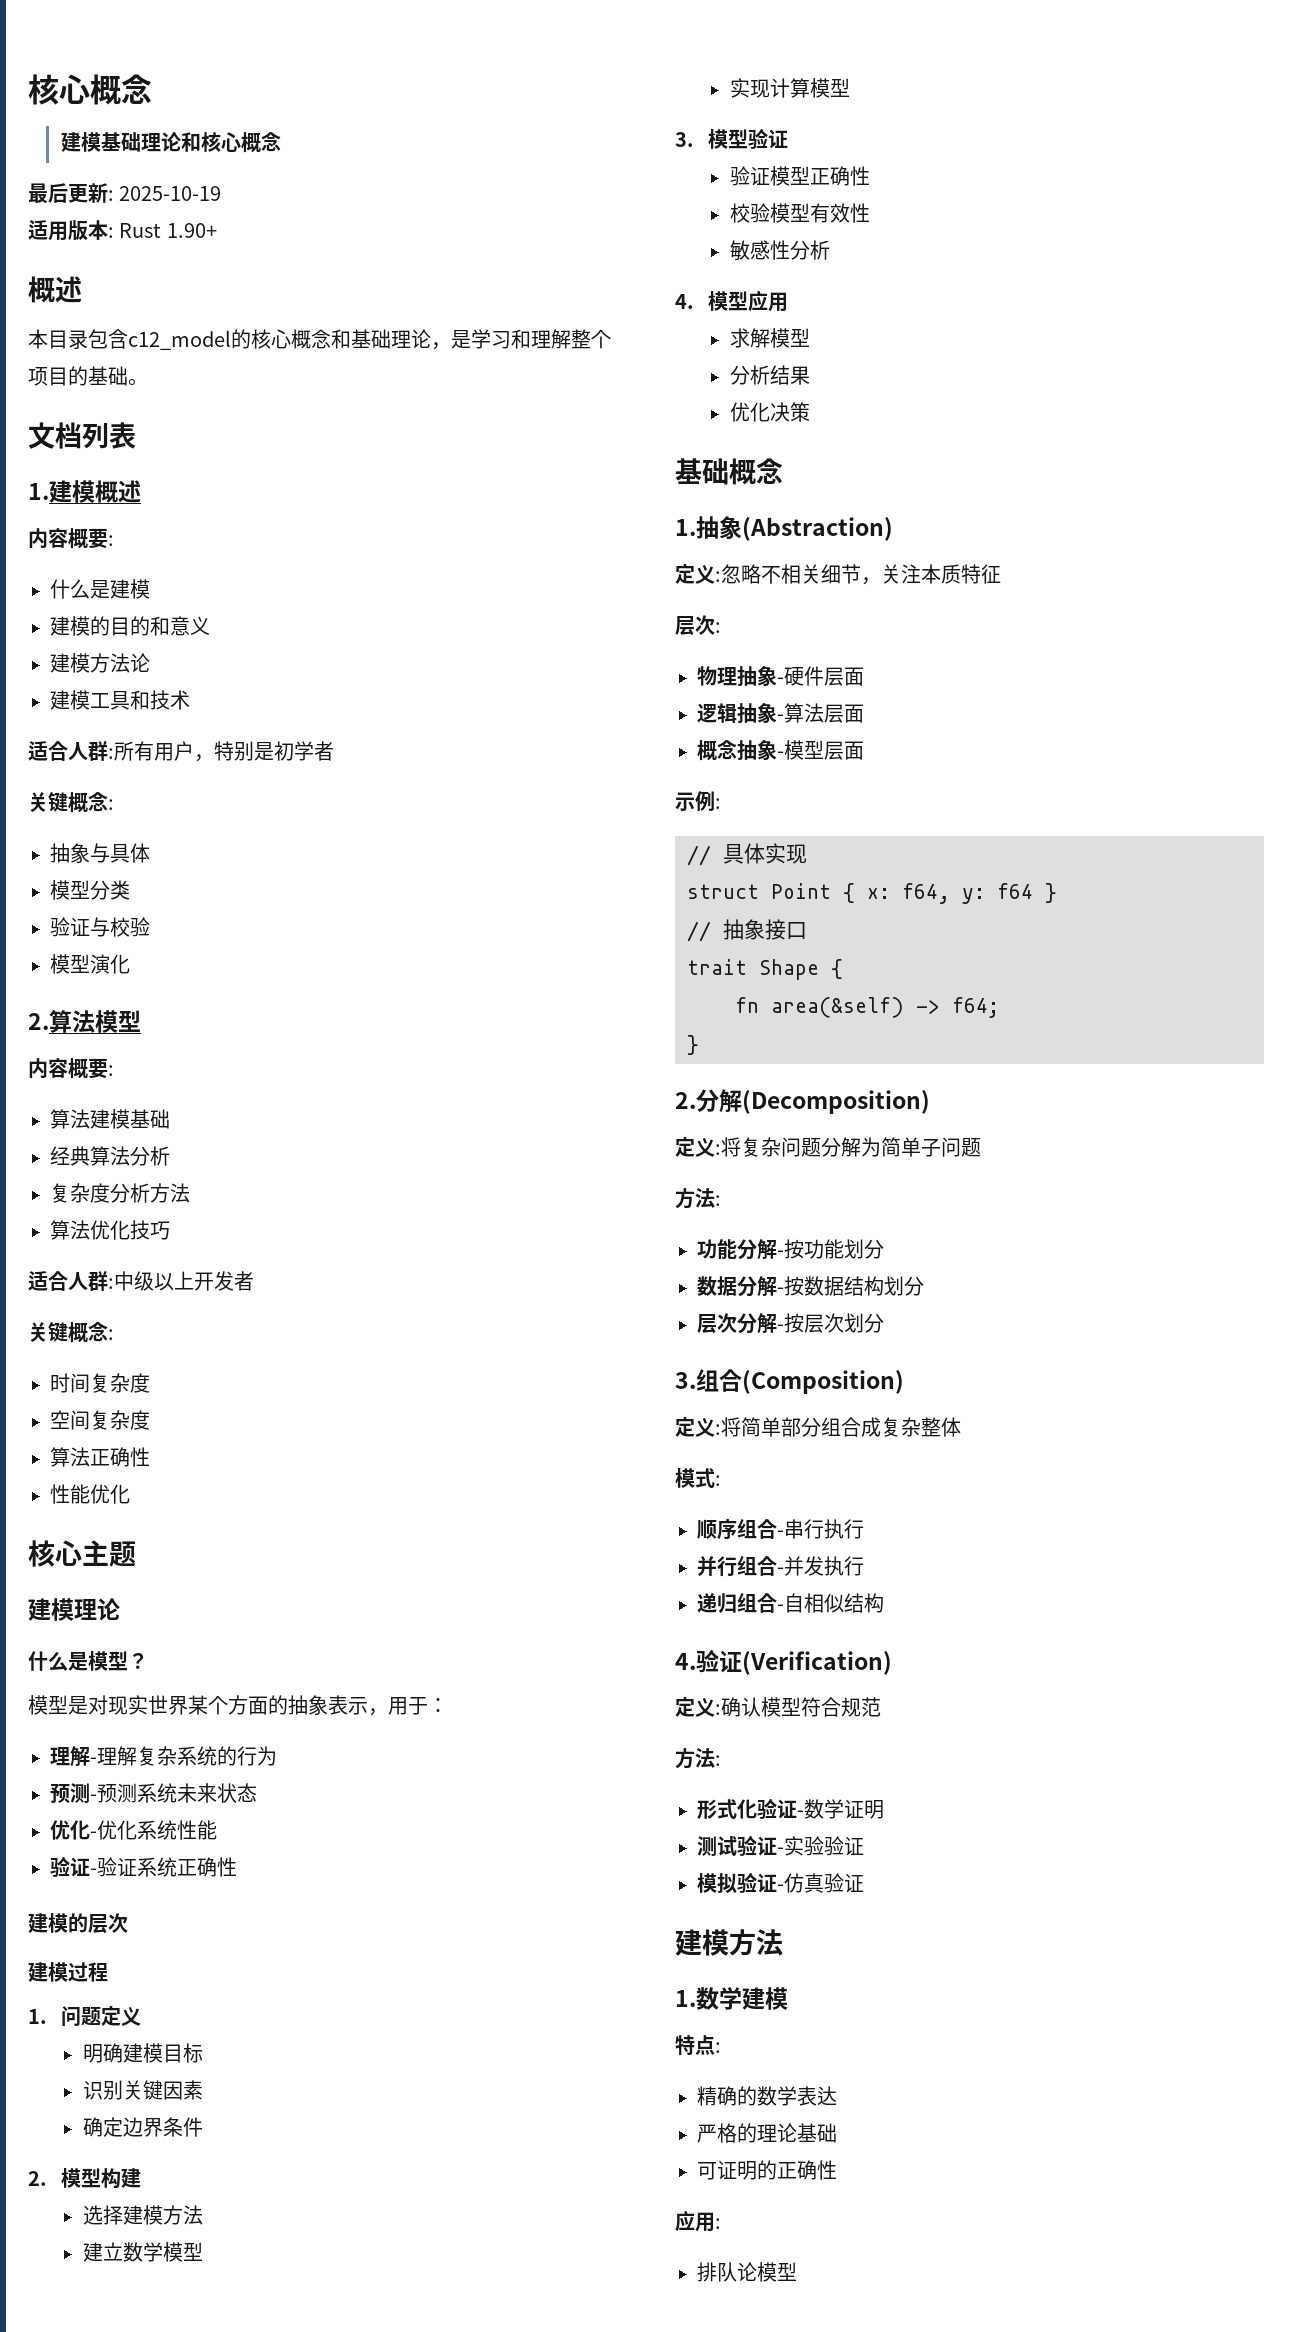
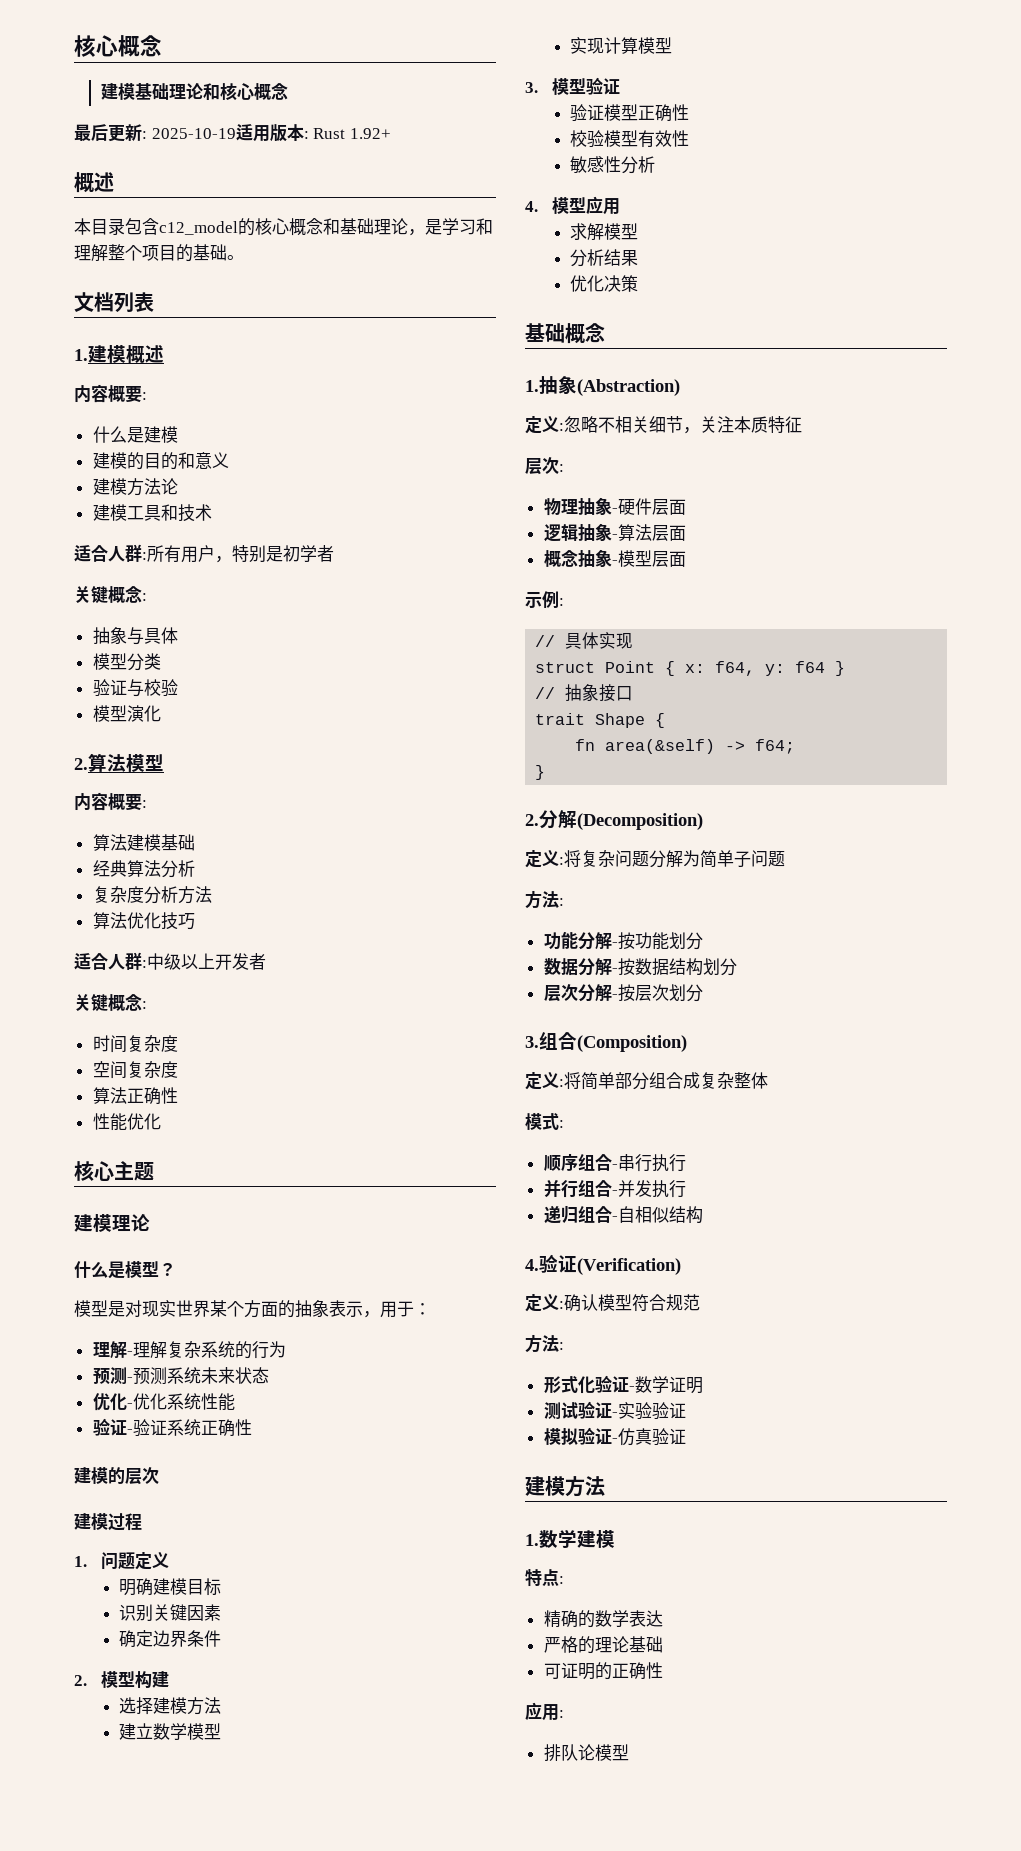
- 最后更新: 2025-10-19
- 适用版本: Rust 1.90+
+ 最后更新: 2025-10-19适用版本: Rust 1.92+

